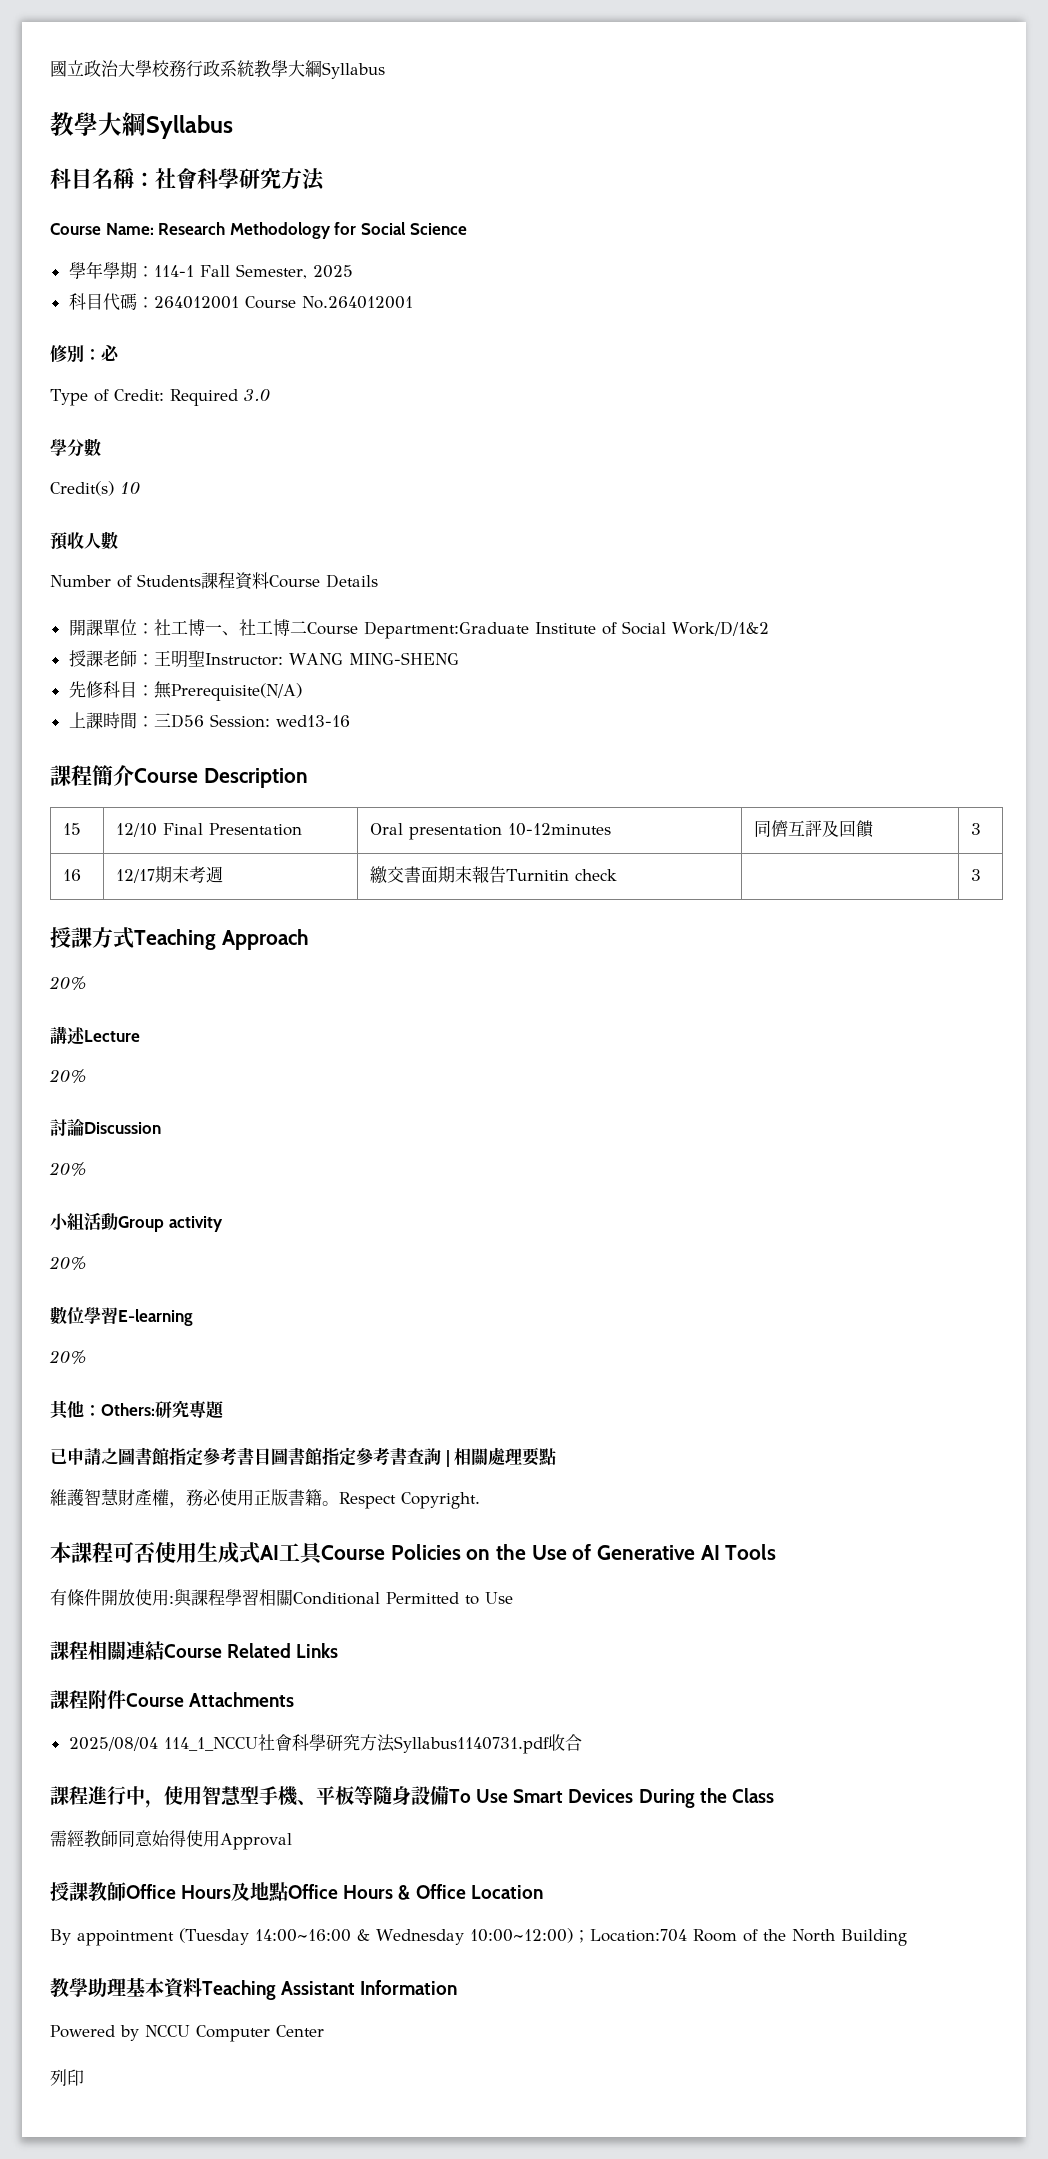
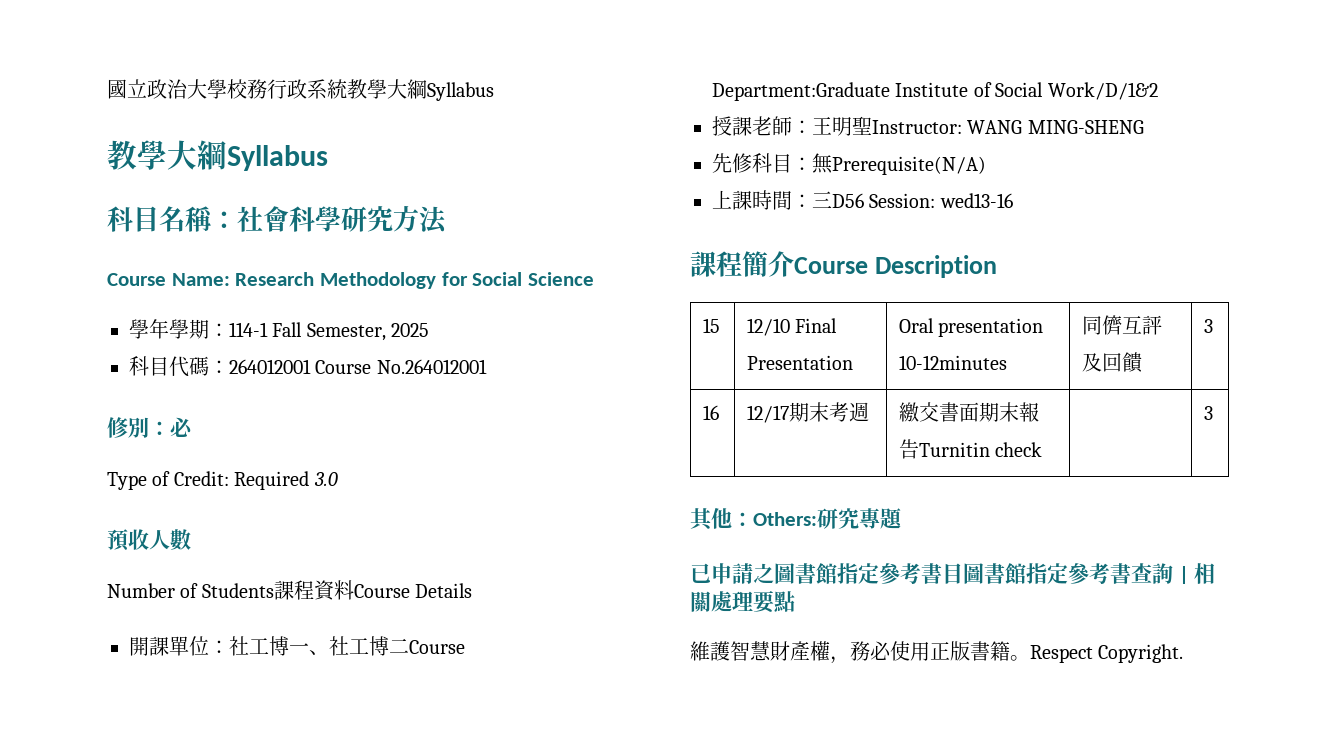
- 學分數
- Credit(s) 10
- 授課方式Teaching Approach
- 20%
- 講述Lecture
- 20%
- 討論Discussion
- 20%
- 小組活動Group activity
- 20%
- 數位學習E-learning
- 20%
- 本課程可否使用生成式AI工具Course Policies on the Use of Generative AI Tools
- 有條件開放使用:與課程學習相關Conditional Permitted to Use
- 課程相關連結Course Related Links
- 課程附件Course Attachments
- 2025/08/04 114_1_NCCU社會科學研究方法Syllabus1140731.pdf收合
- 課程進行中，使用智慧型手機、平板等隨身設備To Use Smart Devices During the Class
- 需經教師同意始得使用Approval
- 授課教師Office Hours及地點Office Hours & Office Location
- By appointment (Tuesday 14:00~16:00 & Wednesday 10:00~12:00)；Location:704 Room of the North Building
- 教學助理基本資料Teaching Assistant Information
- Powered by NCCU Computer Center
- 列印

